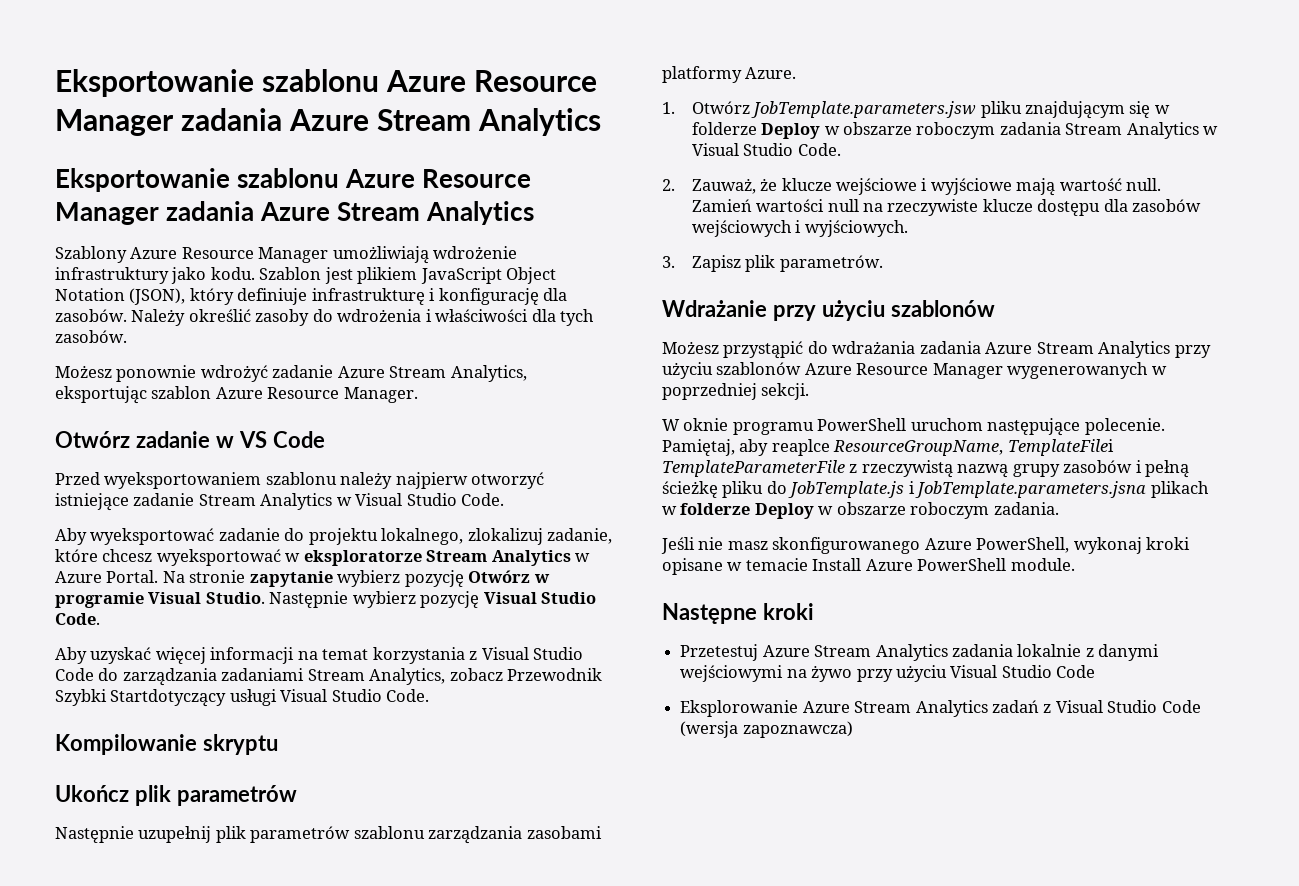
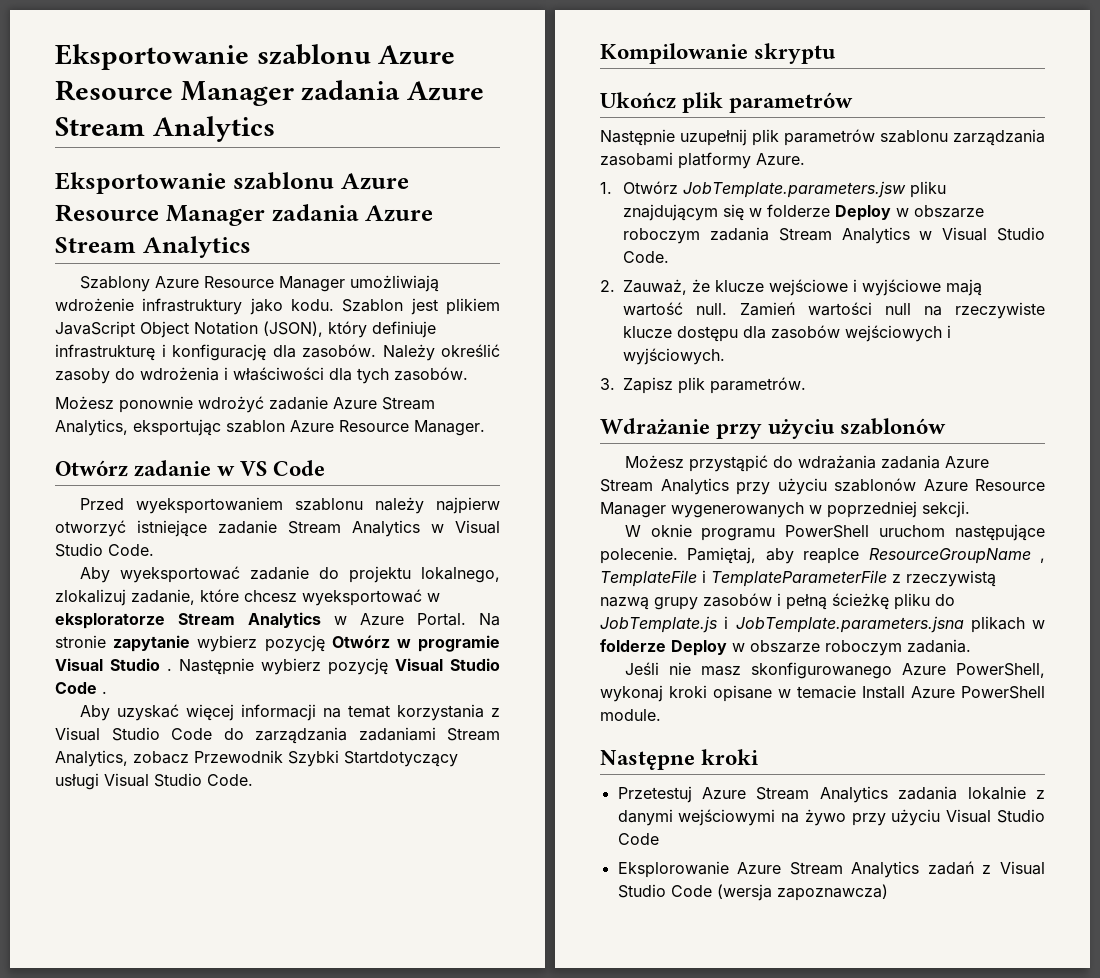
- Na stronie zapytanie wybierz pozycję Otwórz w programie Visual Studio.
+ Na stronie zapytanie wybierz pozycję Otwórz w programie Visual Studio .
- Następnie wybierz pozycję Visual Studio Code.
+ Następnie wybierz pozycję Visual Studio Code .
- Pamiętaj, aby reaplce ResourceGroupName, TemplateFilei TemplateParameterFile z rzeczywistą nazwą grupy zasobów i pełną ścieżkę pliku do JobTemplate.js i JobTemplate.parameters.jsna plikach w folderze Deploy w obszarze roboczym zadania.
+ Pamiętaj, aby reaplce ResourceGroupName , TemplateFile i TemplateParameterFile z rzeczywistą nazwą grupy zasobów i pełną ścieżkę pliku do JobTemplate.js i JobTemplate.parameters.jsna plikach w folderze Deploy w obszarze roboczym zadania.

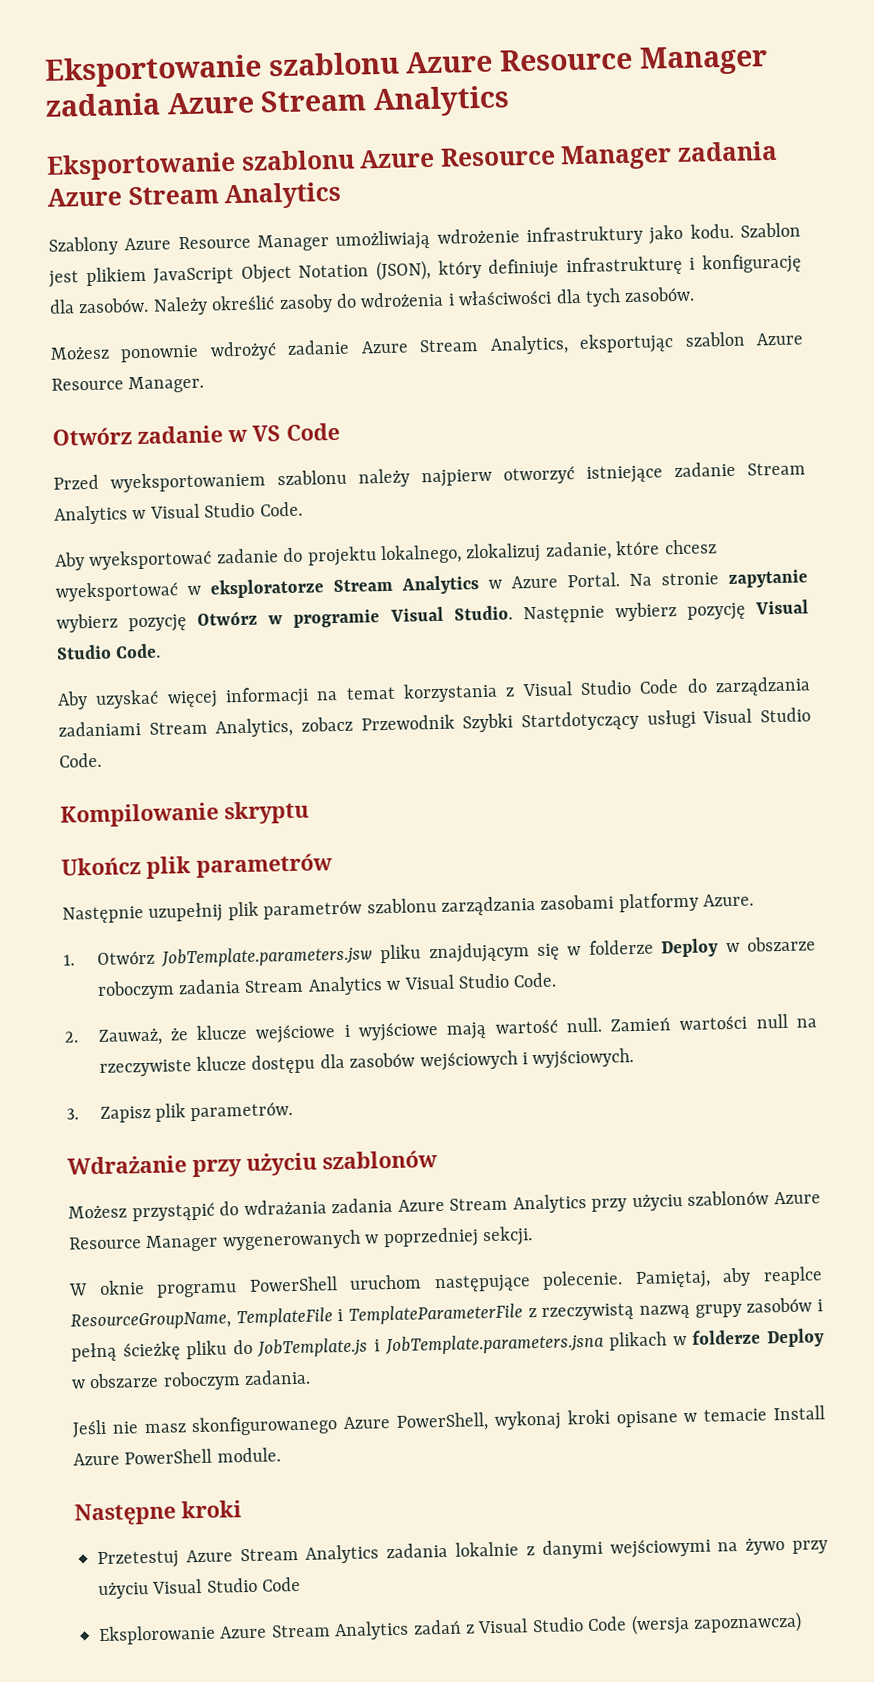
- Na stronie zapytanie wybierz pozycję Otwórz w programie Visual Studio .
+ Na stronie zapytanie wybierz pozycję Otwórz w programie Visual Studio.
- Następnie wybierz pozycję Visual Studio Code .
+ Następnie wybierz pozycję Visual Studio Code.
- Pamiętaj, aby reaplce ResourceGroupName , TemplateFile i TemplateParameterFile z rzeczywistą nazwą grupy zasobów i pełną ścieżkę pliku do JobTemplate.js i JobTemplate.parameters.jsna plikach w folderze Deploy w obszarze roboczym zadania.
+ Pamiętaj, aby reaplce ResourceGroupName, TemplateFile i TemplateParameterFile z rzeczywistą nazwą grupy zasobów i pełną ścieżkę pliku do JobTemplate.js i JobTemplate.parameters.jsna plikach w folderze Deploy w obszarze roboczym zadania.

